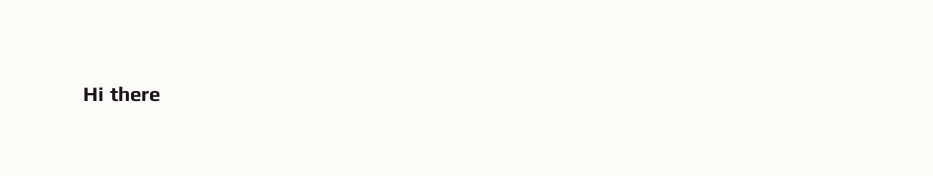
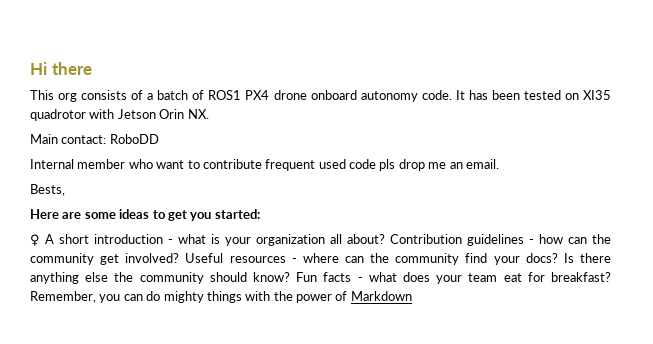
+ This org consists of a batch of ROS1 PX4 drone onboard autonomy code. It has been tested on XI35 quadrotor with Jetson Orin NX.
+ Main contact: RoboDD
+ Internal member who want to contribute frequent used code pls drop me an email.
+ Bests,
+ Here are some ideas to get you started:
+ ♀ A short introduction - what is your organization all about? Contribution guidelines - how can the community get involved? Useful resources - where can the community find your docs? Is there anything else the community should know? Fun facts - what does your team eat for breakfast? Remember, you can do mighty things with the power of Markdown

